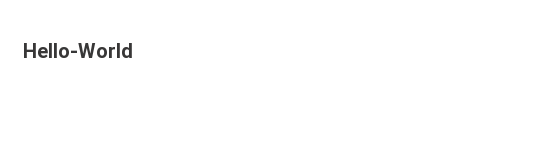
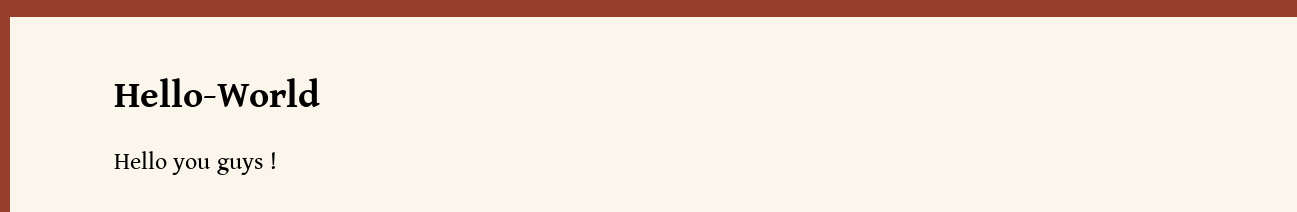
+ Hello you guys !

